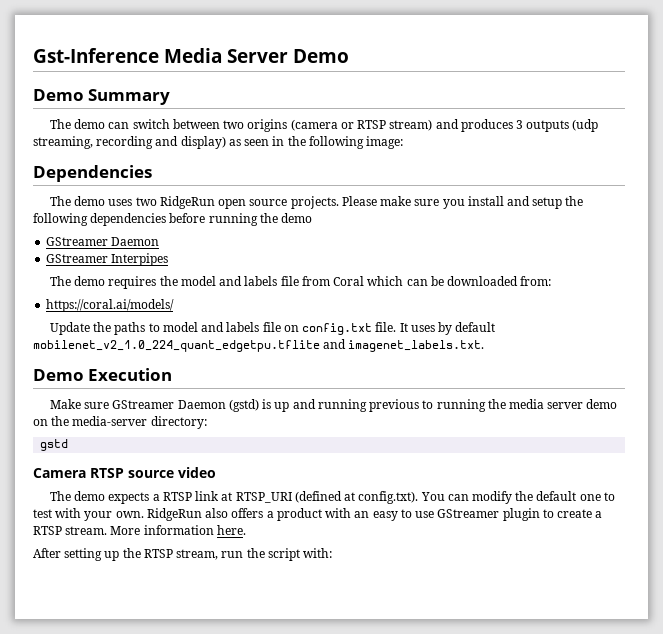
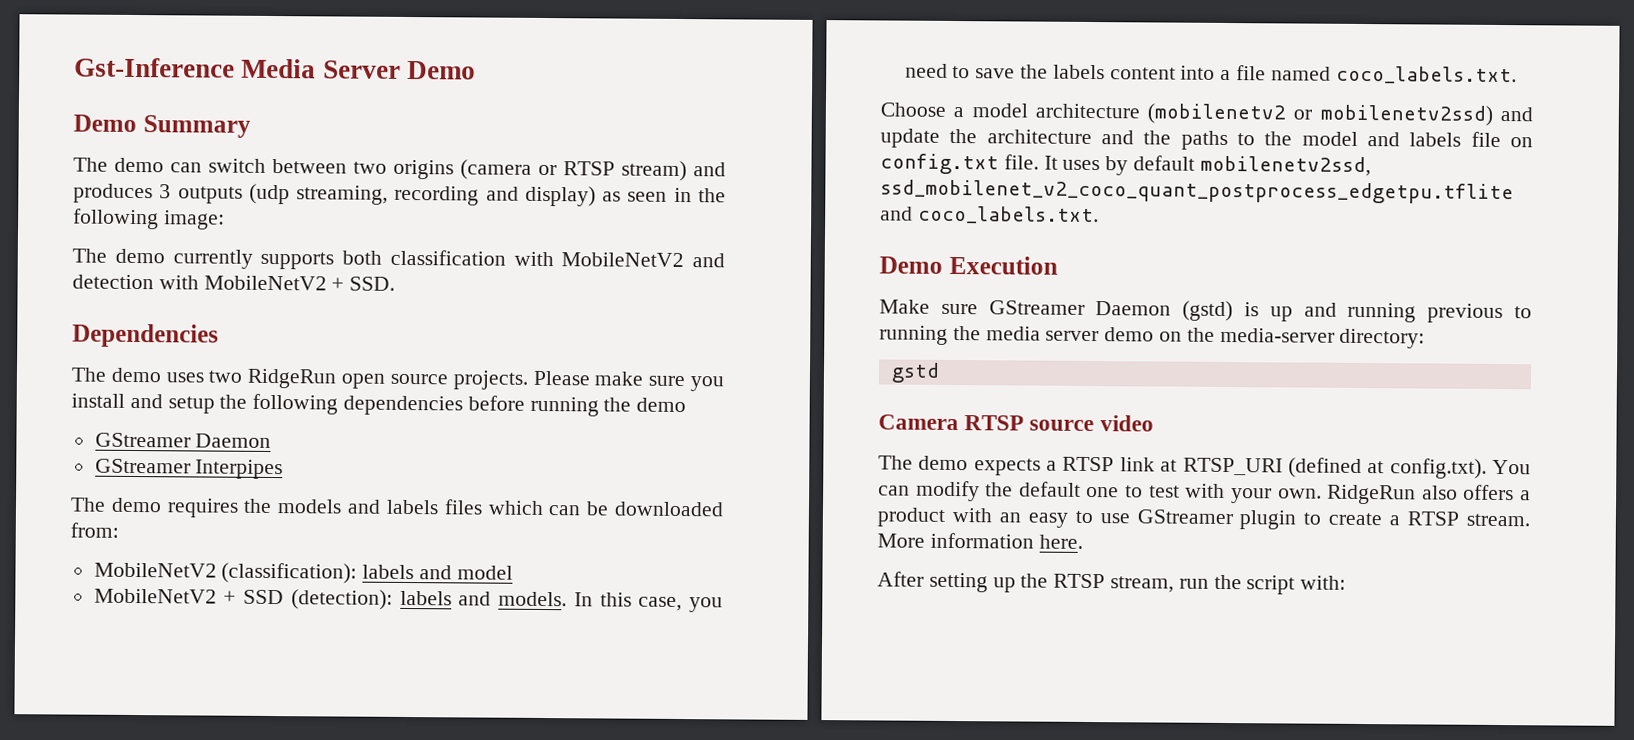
+ The demo currently supports both classification with MobileNetV2 and detection with MobileNetV2 + SSD.
- The demo requires the model and labels file from Coral which can be downloaded from:
+ The demo requires the models and labels files which can be downloaded from:
- https://coral.ai/models/
- Update the paths to model and labels file on config.txt file.
+ MobileNetV2 (classification): labels and model
+ MobileNetV2 + SSD (detection): labels and models. In this case, you need to save the labels content into a file named coco_labels.txt.
+ Choose a model architecture (mobilenetv2 or mobilenetv2ssd) and update the architecture and the paths to the model and labels file on config.txt file.
- It uses by default mobilenet_v2_1.0_224_quant_edgetpu.tflite and imagenet_labels.txt.
+ It uses by default mobilenetv2ssd, ssd_mobilenet_v2_coco_quant_postprocess_edgetpu.tflite and coco_labels.txt.

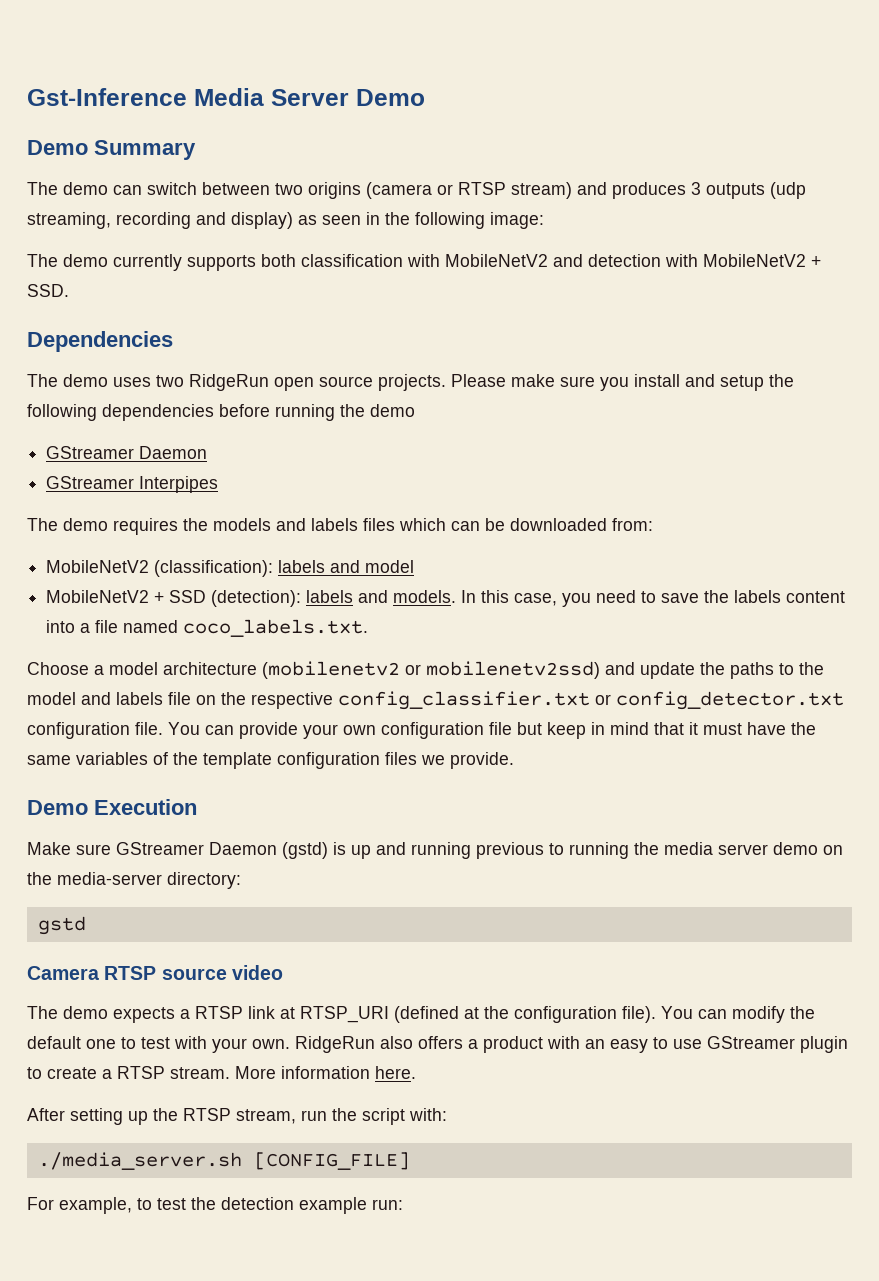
- Choose a model architecture (mobilenetv2 or mobilenetv2ssd) and update the architecture and the paths to the model and labels file on config.txt file. It uses by default mobilenetv2ssd, ssd_mobilenet_v2_coco_quant_postprocess_edgetpu.tflite and coco_labels.txt.
+ Choose a model architecture (mobilenetv2 or mobilenetv2ssd) and update the paths to the model and labels file on the respective config_classifier.txt or config_detector.txt configuration file. You can provide your own configuration file but keep in mind that it must have the same variables of the template configuration files we provide.
- The demo expects a RTSP link at RTSP_URI (defined at config.txt). You can modify the default one to test with your own.
+ The demo expects a RTSP link at RTSP_URI (defined at the configuration file). You can modify the default one to test with your own.
+ ./media_server.sh [CONFIG_FILE]
+ For example, to test the detection example run:

